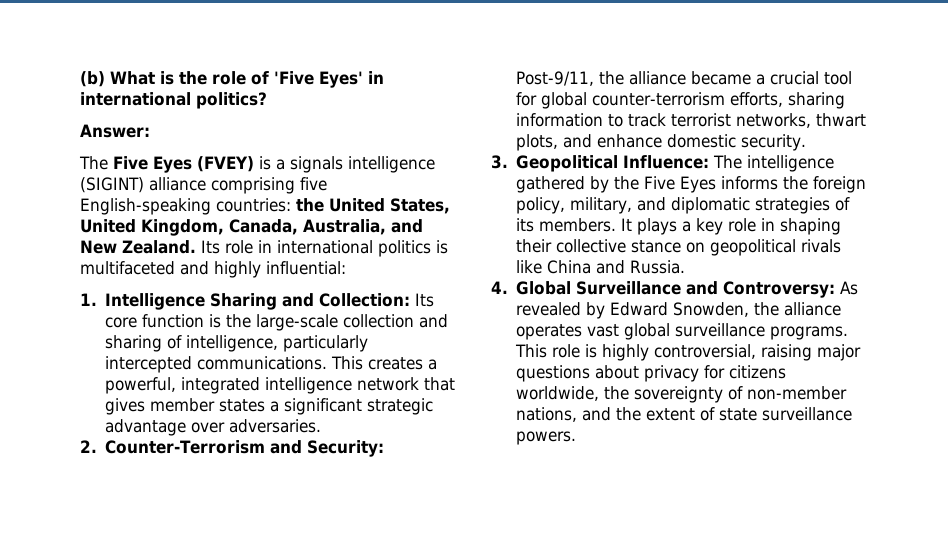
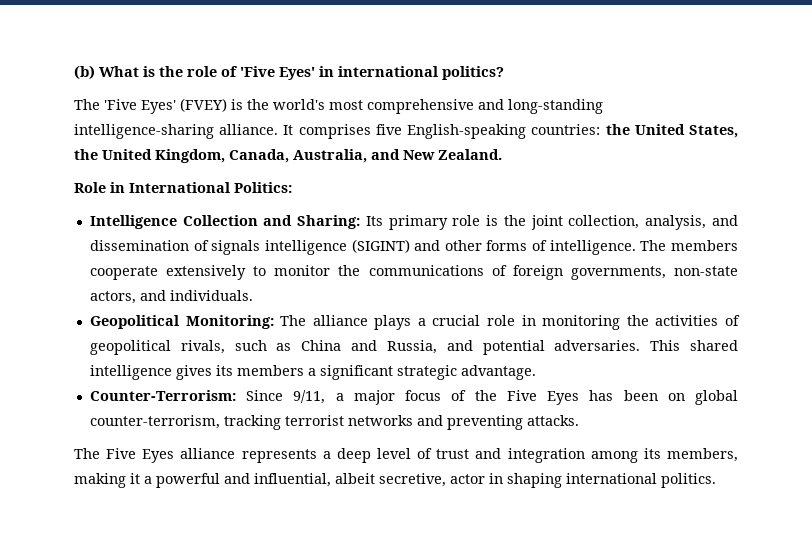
- Answer:
- The Five Eyes (FVEY) is a signals intelligence (SIGINT) alliance comprising five English-speaking countries: the United States, United Kingdom, Canada, Australia, and New Zealand. Its role in international politics is multifaceted and highly influential:
- 1. Intelligence Sharing and Collection: Its core function is the large-scale collection and sharing of intelligence, particularly intercepted communications. This creates a powerful, integrated intelligence network that gives member states a significant strategic advantage over adversaries.
- 2. Counter-Terrorism and Security: Post-9/11, the alliance became a crucial tool for global counter-terrorism efforts, sharing information to track terrorist networks, thwart plots, and enhance domestic security.
- 3. Geopolitical Influence: The intelligence gathered by the Five Eyes informs the foreign policy, military, and diplomatic strategies of its members. It plays a key role in shaping their collective stance on geopolitical rivals like China and Russia.
- 4. Global Surveillance and Controversy: As revealed by Edward Snowden, the alliance operates vast global surveillance programs. This role is highly controversial, raising major questions about privacy for citizens worldwide, the sovereignty of non-member nations, and the extent of state surveillance powers.
+ The 'Five Eyes' (FVEY) is the world's most comprehensive and long-standing intelligence-sharing alliance. It comprises five English-speaking countries: the United States, the United Kingdom, Canada, Australia, and New Zealand.
+ Role in International Politics:
+ Intelligence Collection and Sharing: Its primary role is the joint collection, analysis, and dissemination of signals intelligence (SIGINT) and other forms of intelligence. The members cooperate extensively to monitor the communications of foreign governments, non-state actors, and individuals.
+ Geopolitical Monitoring: The alliance plays a crucial role in monitoring the activities of geopolitical rivals, such as China and Russia, and potential adversaries. This shared intelligence gives its members a significant strategic advantage.
+ Counter-Terrorism: Since 9/11, a major focus of the Five Eyes has been on global counter-terrorism, tracking terrorist networks and preventing attacks.
+ The Five Eyes alliance represents a deep level of trust and integration among its members, making it a powerful and influential, albeit secretive, actor in shaping international politics.

